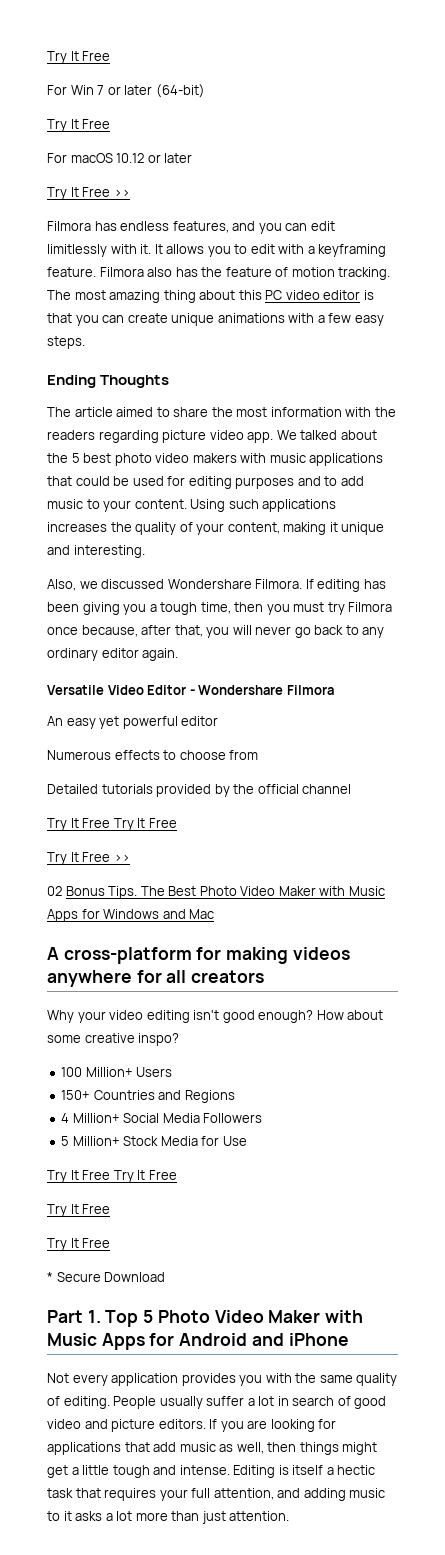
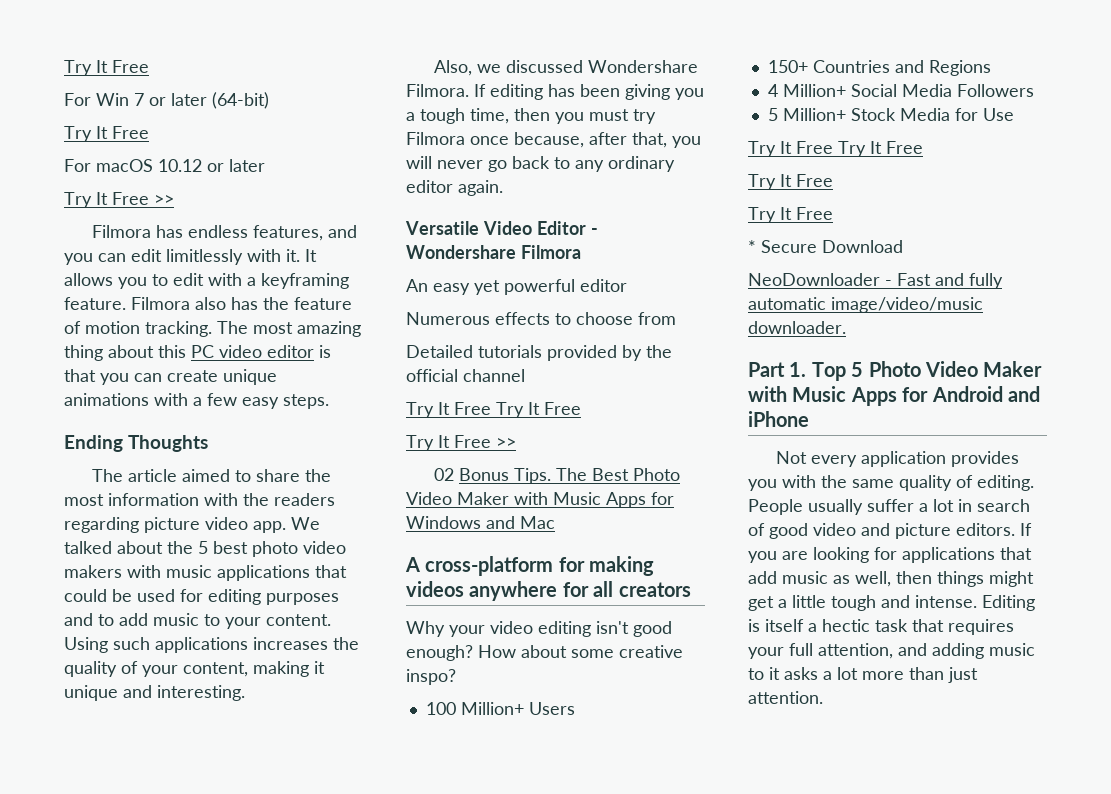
+ NeoDownloader - Fast and fully automatic image/video/music downloader.

